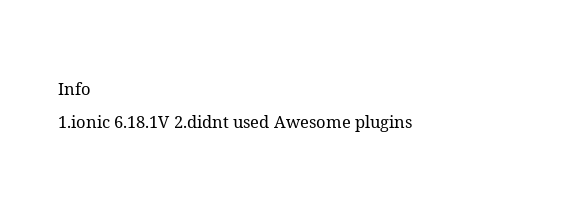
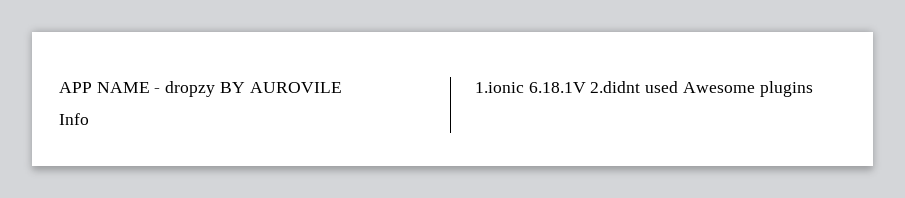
+ APP NAME - dropzy BY AUROVILE

